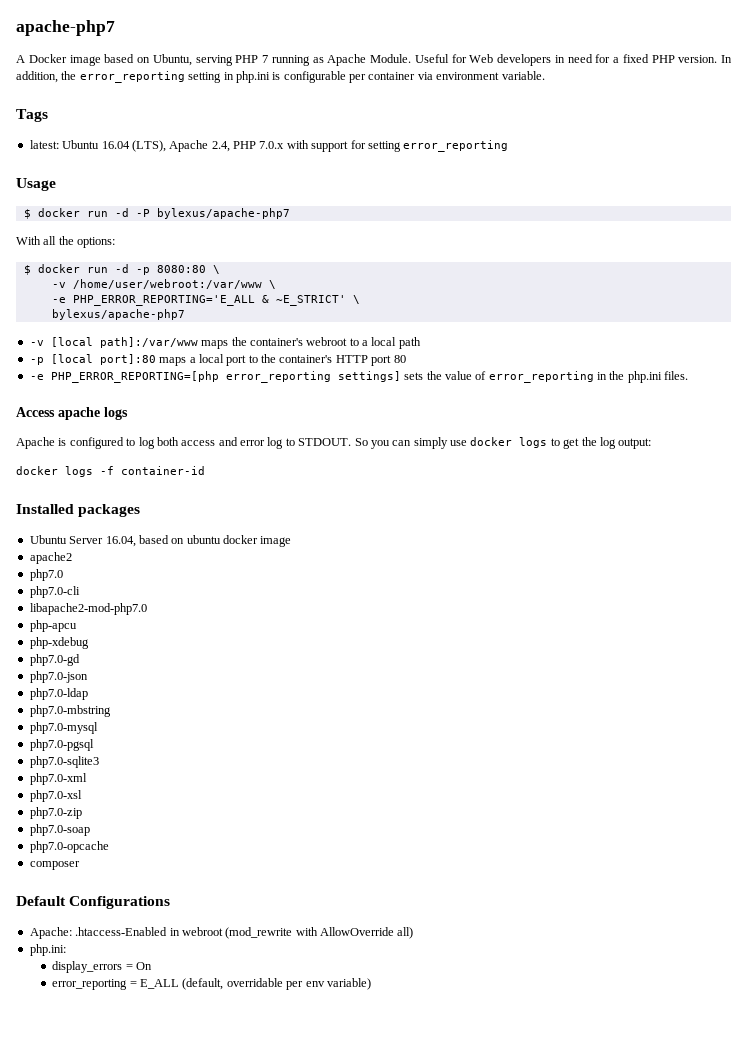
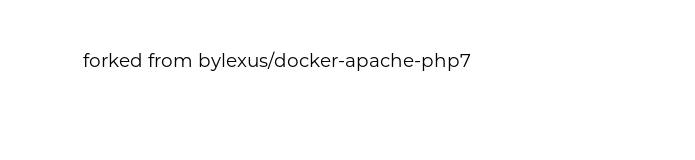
- apache-php7
- A Docker image based on Ubuntu, serving PHP 7 running as Apache Module. Useful for Web developers in need for a fixed PHP version. In addition, the error_reporting setting in php.ini is configurable per container via environment variable.
- Tags
- latest: Ubuntu 16.04 (LTS), Apache 2.4, PHP 7.0.x with support for setting error_reporting
- Usage
- $ docker run -d -P bylexus/apache-php7
- With all the options:
- $ docker run -d -p 8080:80 \
- -v /home/user/webroot:/var/www \
- -e PHP_ERROR_REPORTING='E_ALL & ~E_STRICT' \
- bylexus/apache-php7
- -v [local path]:/var/www maps the container's webroot to a local path
- -p [local port]:80 maps a local port to the container's HTTP port 80
- -e PHP_ERROR_REPORTING=[php error_reporting settings] sets the value of error_reporting in the php.ini files.
- Access apache logs
- Apache is configured to log both access and error log to STDOUT. So you can simply use docker logs to get the log output:
- docker logs -f container-id
- Installed packages
- Ubuntu Server 16.04, based on ubuntu docker image
- apache2
- php7.0
- php7.0-cli
- libapache2-mod-php7.0
- php-apcu
- php-xdebug
- php7.0-gd
- php7.0-json
- php7.0-ldap
- php7.0-mbstring
- php7.0-mysql
- php7.0-pgsql
- php7.0-sqlite3
- php7.0-xml
- php7.0-xsl
- php7.0-zip
- php7.0-soap
- php7.0-opcache
- composer
- Default Configurations
- Apache: .htaccess-Enabled in webroot (mod_rewrite with AllowOverride all)
- php.ini:
- display_errors = On
- error_reporting = E_ALL (default, overridable per env variable)
+ forked from bylexus/docker-apache-php7

